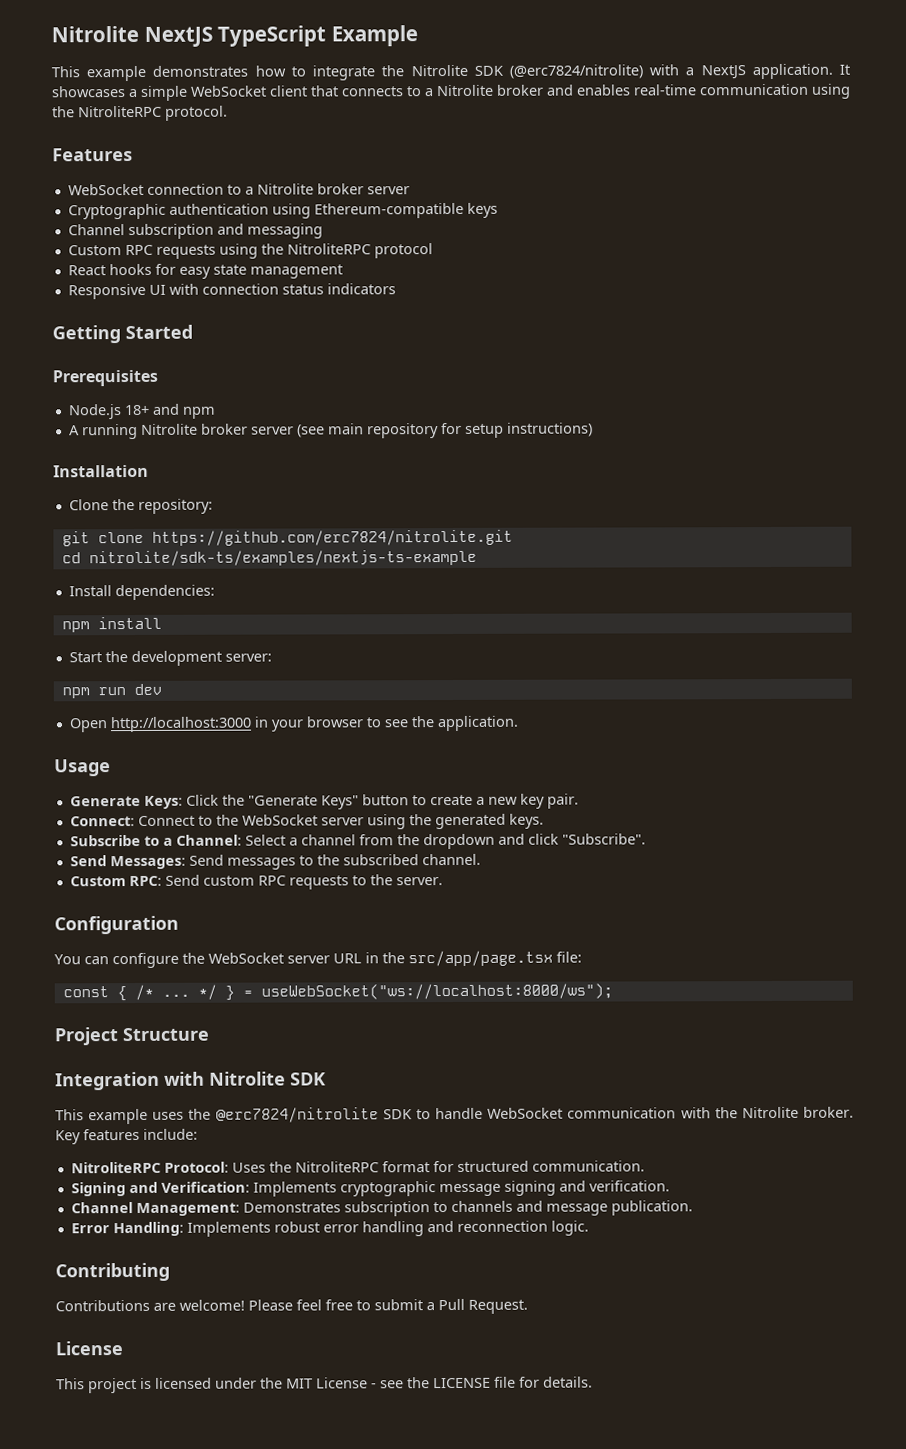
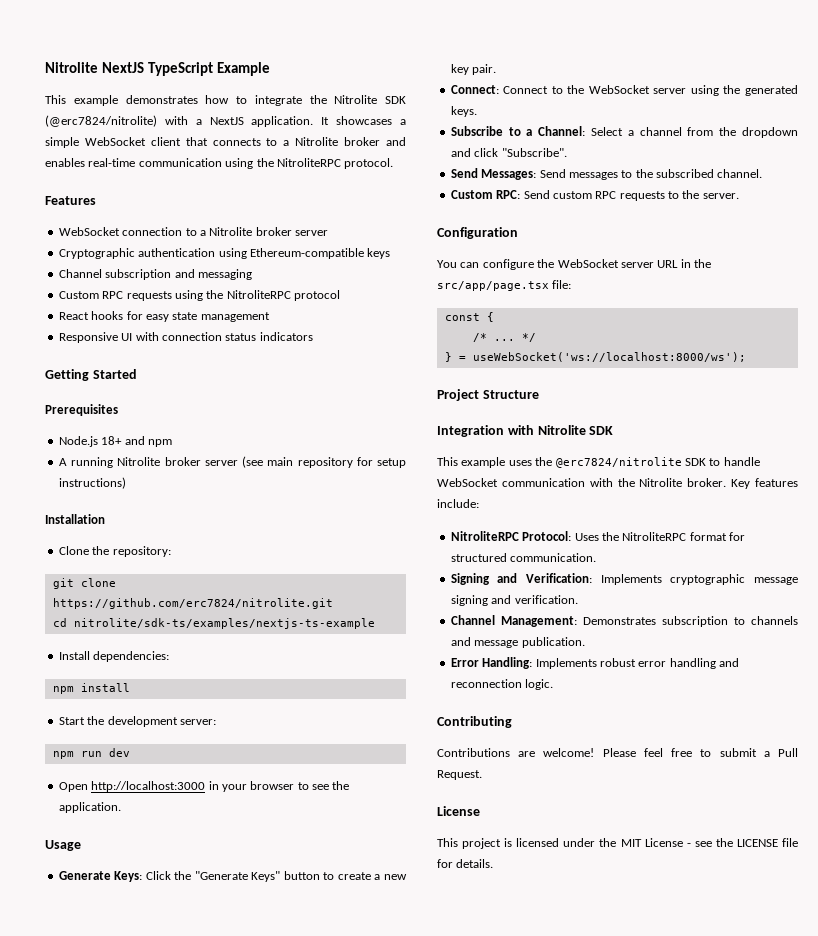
- const { /* ...
+ const {
+ /* ...
- */ } = useWebSocket("ws://localhost:8000/ws");
+ */
+ } = useWebSocket('ws://localhost:8000/ws');

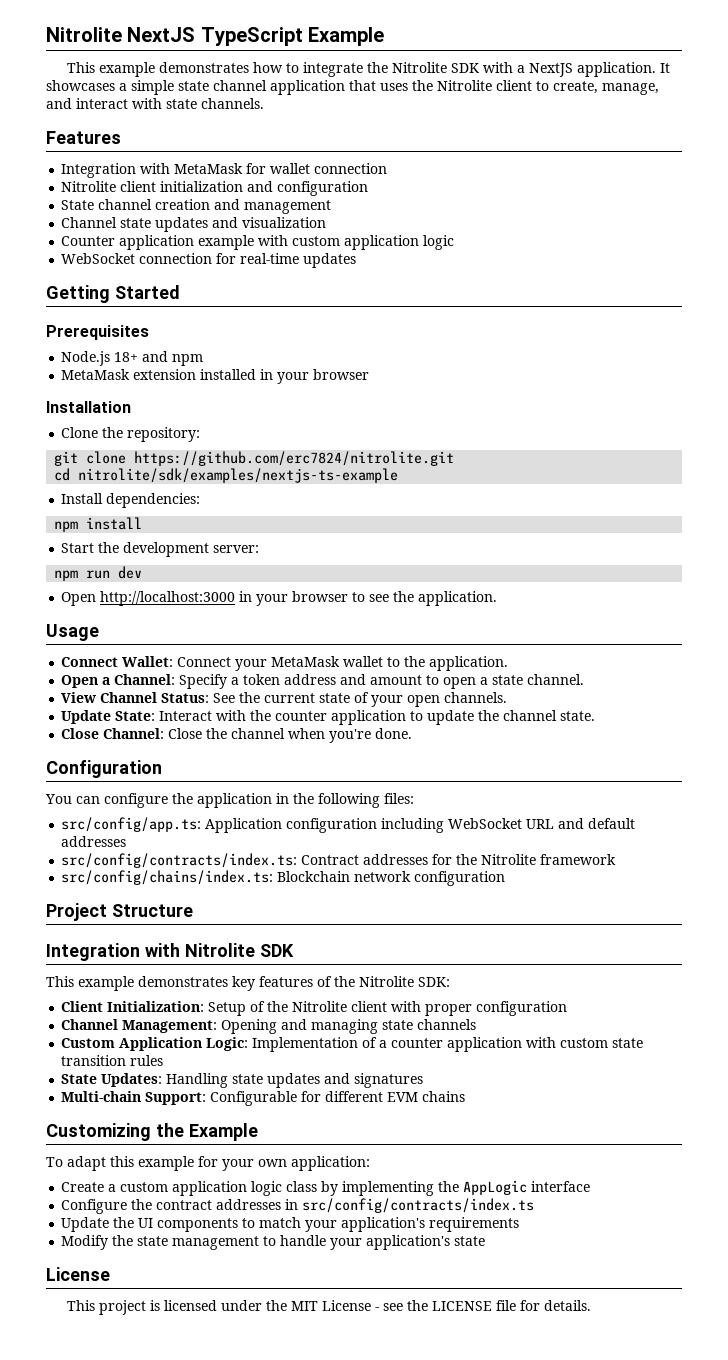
- This example demonstrates how to integrate the Nitrolite SDK (@erc7824/nitrolite) with a NextJS application.
+ This example demonstrates how to integrate the Nitrolite SDK with a NextJS application.
- It showcases a simple WebSocket client that connects to a Nitrolite broker and enables real-time communication using the NitroliteRPC protocol.
+ It showcases a simple state channel application that uses the Nitrolite client to create, manage, and interact with state channels.
  Features
- WebSocket connection to a Nitrolite broker server
- Cryptographic authentication using Ethereum-compatible keys
- Channel subscription and messaging
- Custom RPC requests using the NitroliteRPC protocol
- React hooks for easy state management
- Responsive UI with connection status indicators
+ Integration with MetaMask for wallet connection
+ Nitrolite client initialization and configuration
+ State channel creation and management
+ Channel state updates and visualization
+ Counter application example with custom application logic
+ WebSocket connection for real-time updates
- A running Nitrolite broker server (see main repository for setup instructions)
+ MetaMask extension installed in your browser
- cd nitrolite/sdk-ts/examples/nextjs-ts-example
+ cd nitrolite/sdk/examples/nextjs-ts-example
- Generate Keys: Click the "Generate Keys" button to create a new key pair.
- Connect: Connect to the WebSocket server using the generated keys.
- Subscribe to a Channel: Select a channel from the dropdown and click "Subscribe".
- Send Messages: Send messages to the subscribed channel.
- Custom RPC: Send custom RPC requests to the server.
+ Connect Wallet: Connect your MetaMask wallet to the application.
+ Open a Channel: Specify a token address and amount to open a state channel.
+ View Channel Status: See the current state of your open channels.
+ Update State: Interact with the counter application to update the channel state.
+ Close Channel: Close the channel when you're done.
- You can configure the WebSocket server URL in the src/app/page.tsx file:
- const {
- /* ... */
- } = useWebSocket('ws://localhost:8000/ws');
+ You can configure the application in the following files:
+ src/config/app.ts: Application configuration including WebSocket URL and default addresses
+ src/config/contracts/index.ts: Contract addresses for the Nitrolite framework
+ src/config/chains/index.ts: Blockchain network configuration
- This example uses the @erc7824/nitrolite SDK to handle WebSocket communication with the Nitrolite broker. Key features include:
- NitroliteRPC Protocol: Uses the NitroliteRPC format for structured communication.
- Signing and Verification: Implements cryptographic message signing and verification.
- Channel Management: Demonstrates subscription to channels and message publication.
- Error Handling: Implements robust error handling and reconnection logic.
- Contributing
- Contributions are welcome! Please feel free to submit a Pull Request.
+ This example demonstrates key features of the Nitrolite SDK:
+ Client Initialization: Setup of the Nitrolite client with proper configuration
+ Channel Management: Opening and managing state channels
+ Custom Application Logic: Implementation of a counter application with custom state transition rules
+ State Updates: Handling state updates and signatures
+ Multi-chain Support: Configurable for different EVM chains
+ Customizing the Example
+ To adapt this example for your own application:
+ Create a custom application logic class by implementing the AppLogic interface
+ Configure the contract addresses in src/config/contracts/index.ts
+ Update the UI components to match your application's requirements
+ Modify the state management to handle your application's state

